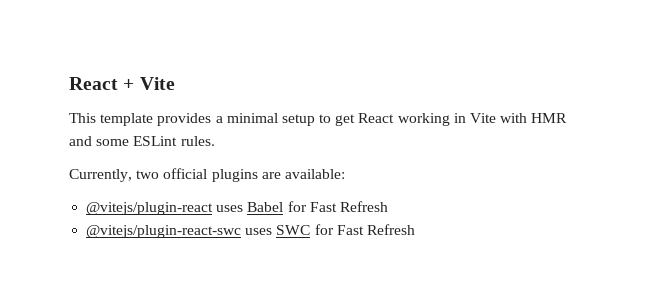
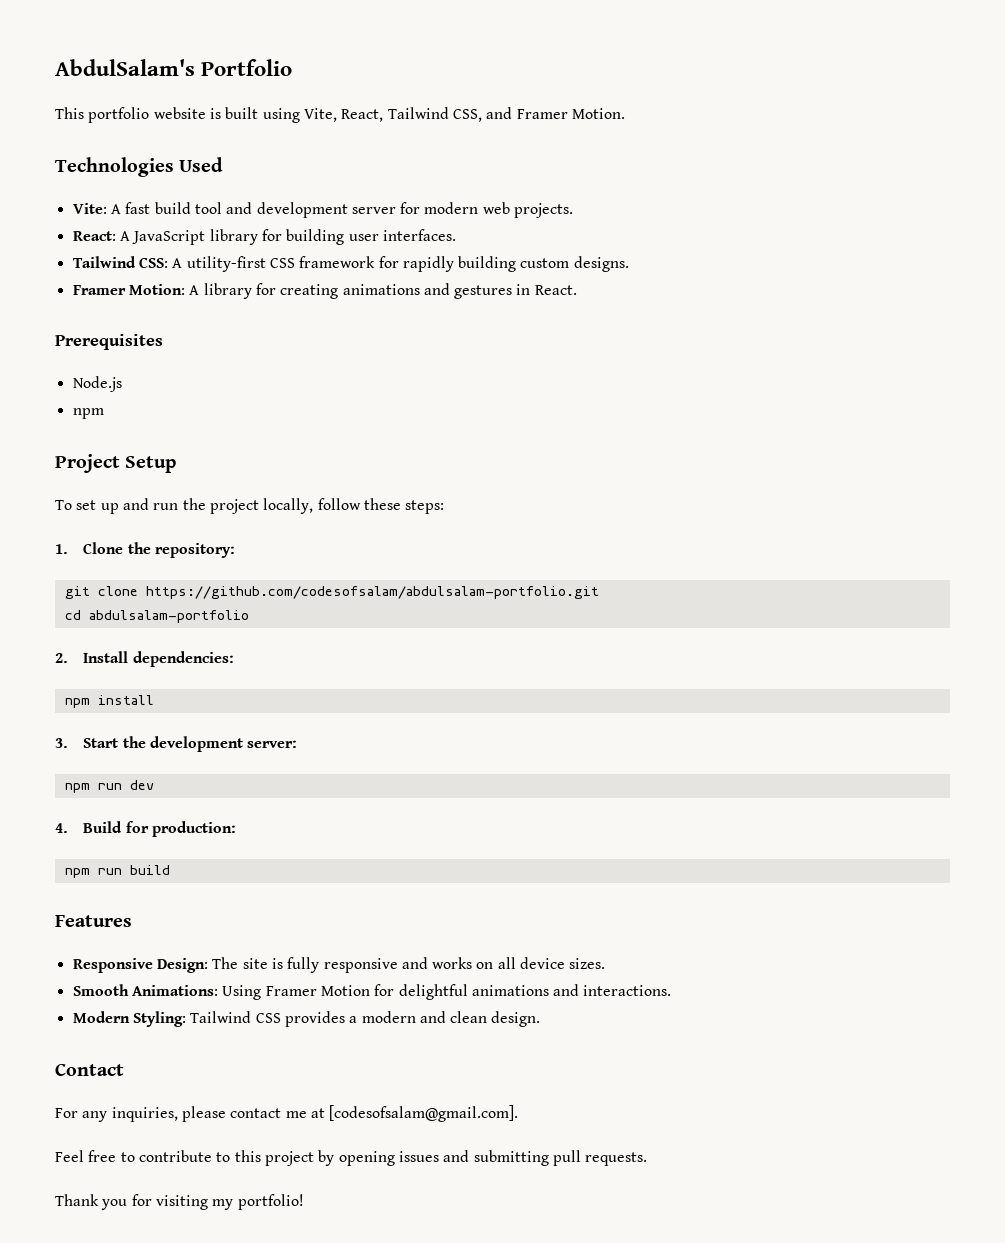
- React + Vite
- This template provides a minimal setup to get React working in Vite with HMR and some ESLint rules.
- Currently, two official plugins are available:
- @vitejs/plugin-react uses Babel for Fast Refresh
- @vitejs/plugin-react-swc uses SWC for Fast Refresh
+ AbdulSalam's Portfolio
+ This portfolio website is built using Vite, React, Tailwind CSS, and Framer Motion.
+ Technologies Used
+ Vite: A fast build tool and development server for modern web projects.
+ React: A JavaScript library for building user interfaces.
+ Tailwind CSS: A utility-first CSS framework for rapidly building custom designs.
+ Framer Motion: A library for creating animations and gestures in React.
+ Prerequisites
+ Node.js
+ npm
+ Project Setup
+ To set up and run the project locally, follow these steps:
+ 1. Clone the repository:
+ git clone https://github.com/codesofsalam/abdulsalam-portfolio.git
+ cd abdulsalam-portfolio
+ 2. Install dependencies:
+ npm install
+ 3. Start the development server:
+ npm run dev
+ 4. Build for production:
+ npm run build
+ Features
+ Responsive Design: The site is fully responsive and works on all device sizes.
+ Smooth Animations: Using Framer Motion for delightful animations and interactions.
+ Modern Styling: Tailwind CSS provides a modern and clean design.
+ Contact
+ For any inquiries, please contact me at [codesofsalam@gmail.com].
+ Feel free to contribute to this project by opening issues and submitting pull requests.
+ Thank you for visiting my portfolio!

